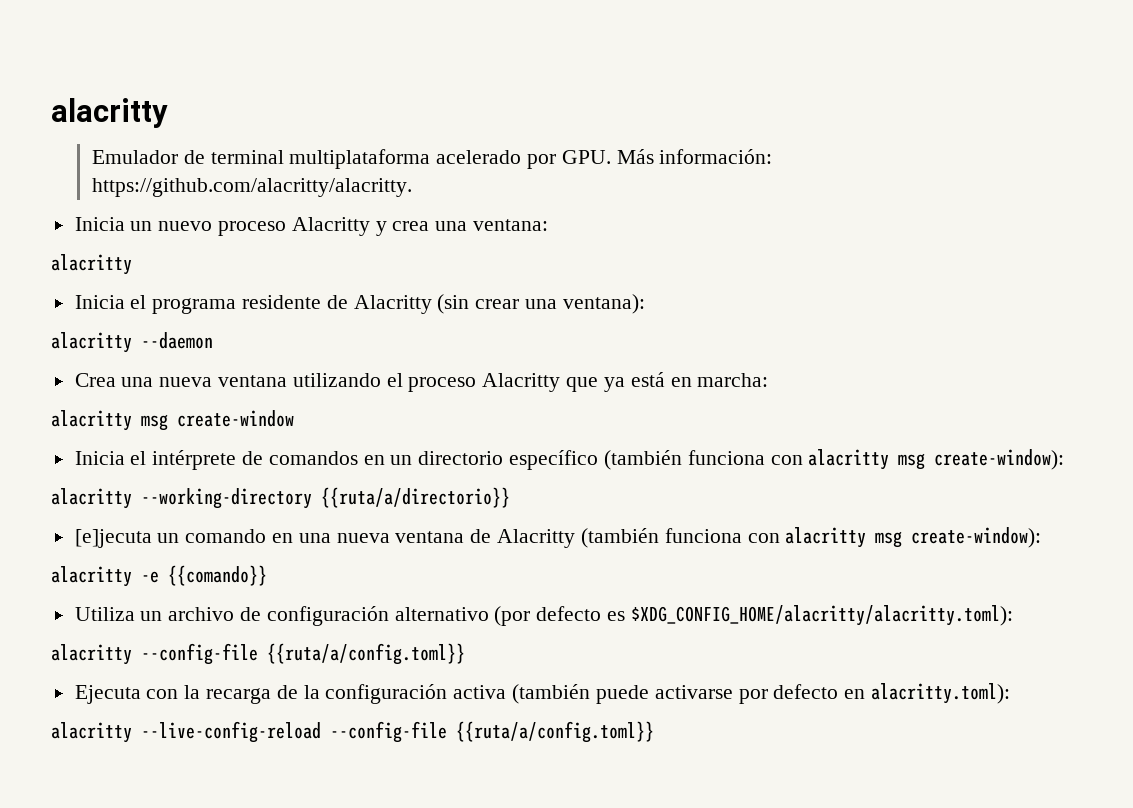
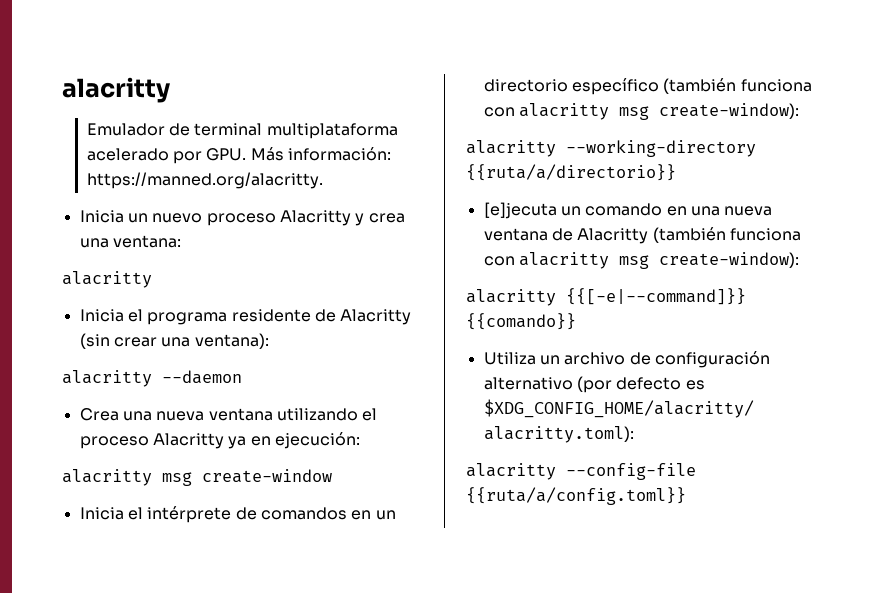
- Emulador de terminal multiplataforma acelerado por GPU. Más información: https://github.com/alacritty/alacritty.
+ Emulador de terminal multiplataforma acelerado por GPU. Más información: https://manned.org/alacritty.
- Crea una nueva ventana utilizando el proceso Alacritty que ya está en marcha:
+ Crea una nueva ventana utilizando el proceso Alacritty ya en ejecución:
- alacritty -e {{comando}}
+ alacritty {{[-e|--command]}} {{comando}}
- Ejecuta con la recarga de la configuración activa (también puede activarse por defecto en alacritty.toml):
- alacritty --live-config-reload --config-file {{ruta/a/config.toml}}

